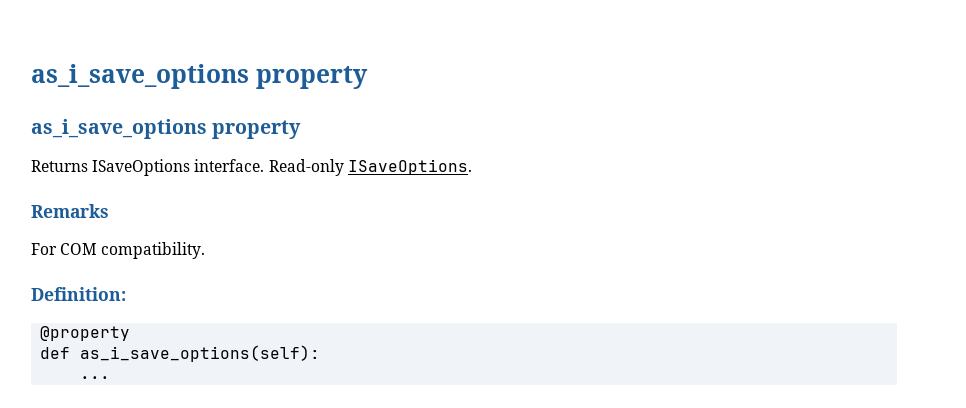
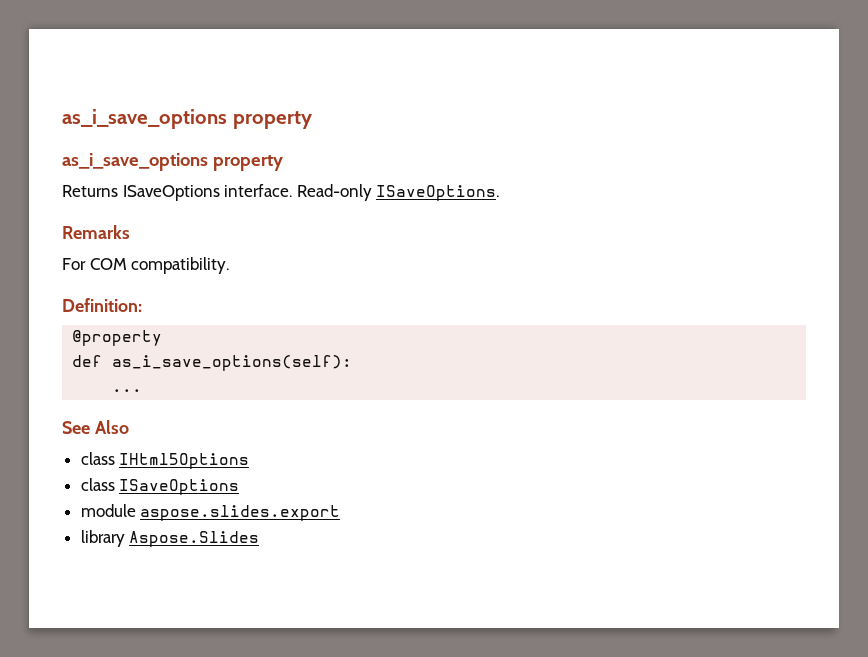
+ See Also
+ class IHtml5Options
+ class ISaveOptions
+ module aspose.slides.export
+ library Aspose.Slides

